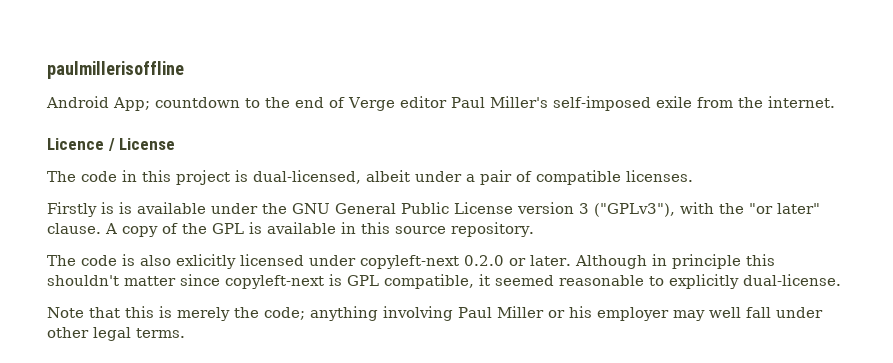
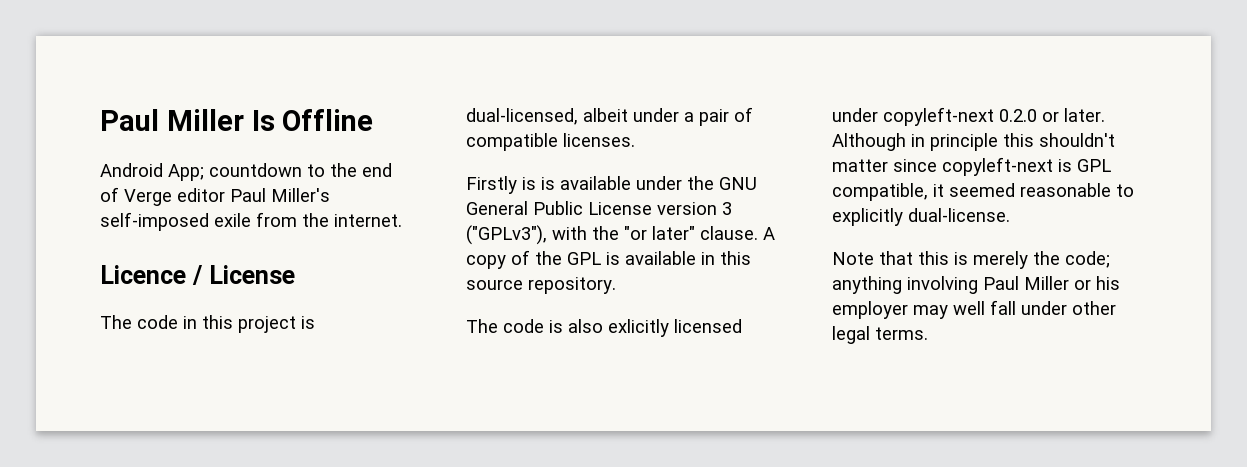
- paulmillerisoffline
+ Paul Miller Is Offline

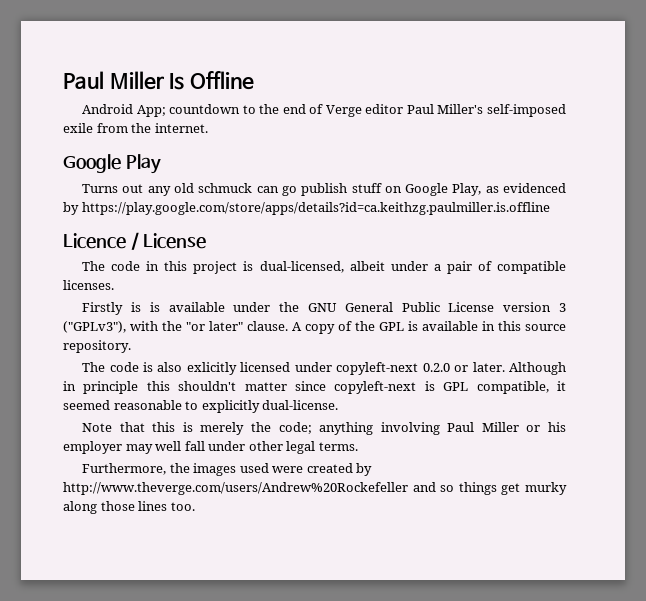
+ Google Play
+ Turns out any old schmuck can go publish stuff on Google Play, as evidenced by https://play.google.com/store/apps/details?id=ca.keithzg.paulmiller.is.offline
+ Furthermore, the images used were created by http://www.theverge.com/users/Andrew%20Rockefeller and so things get murky along those lines too.

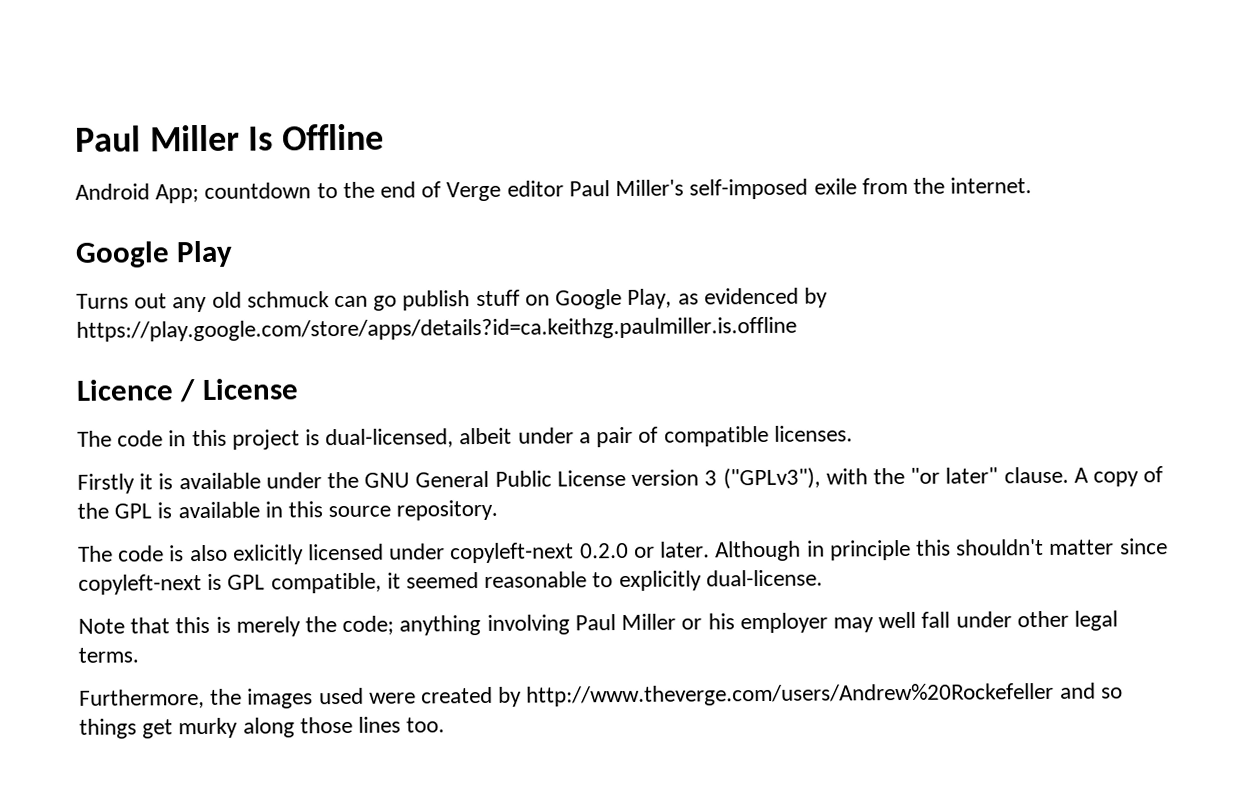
- Firstly is is available under the GNU General Public License version 3 ("GPLv3"), with the "or later" clause.
+ Firstly it is available under the GNU General Public License version 3 ("GPLv3"), with the "or later" clause.

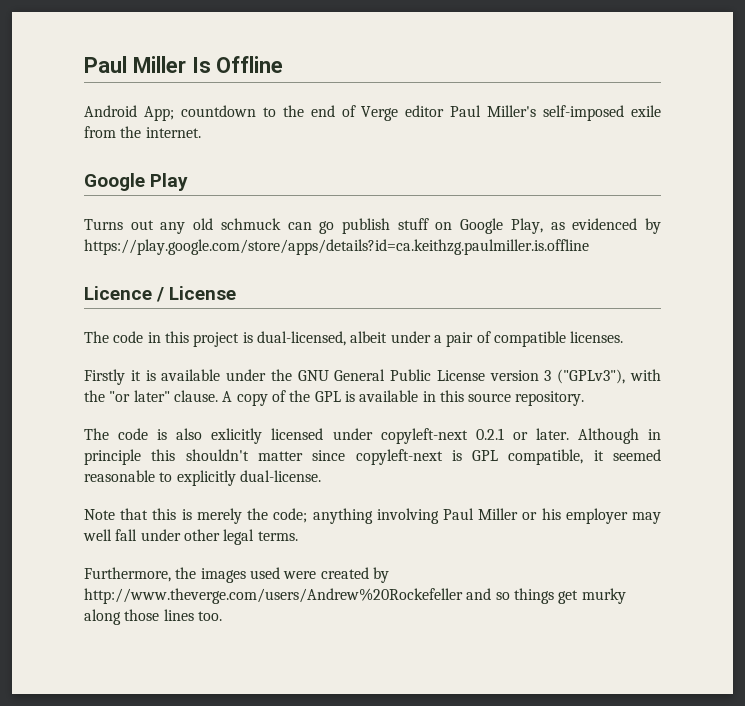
- The code is also exlicitly licensed under copyleft-next 0.2.0 or later.
+ The code is also exlicitly licensed under copyleft-next 0.2.1 or later.

